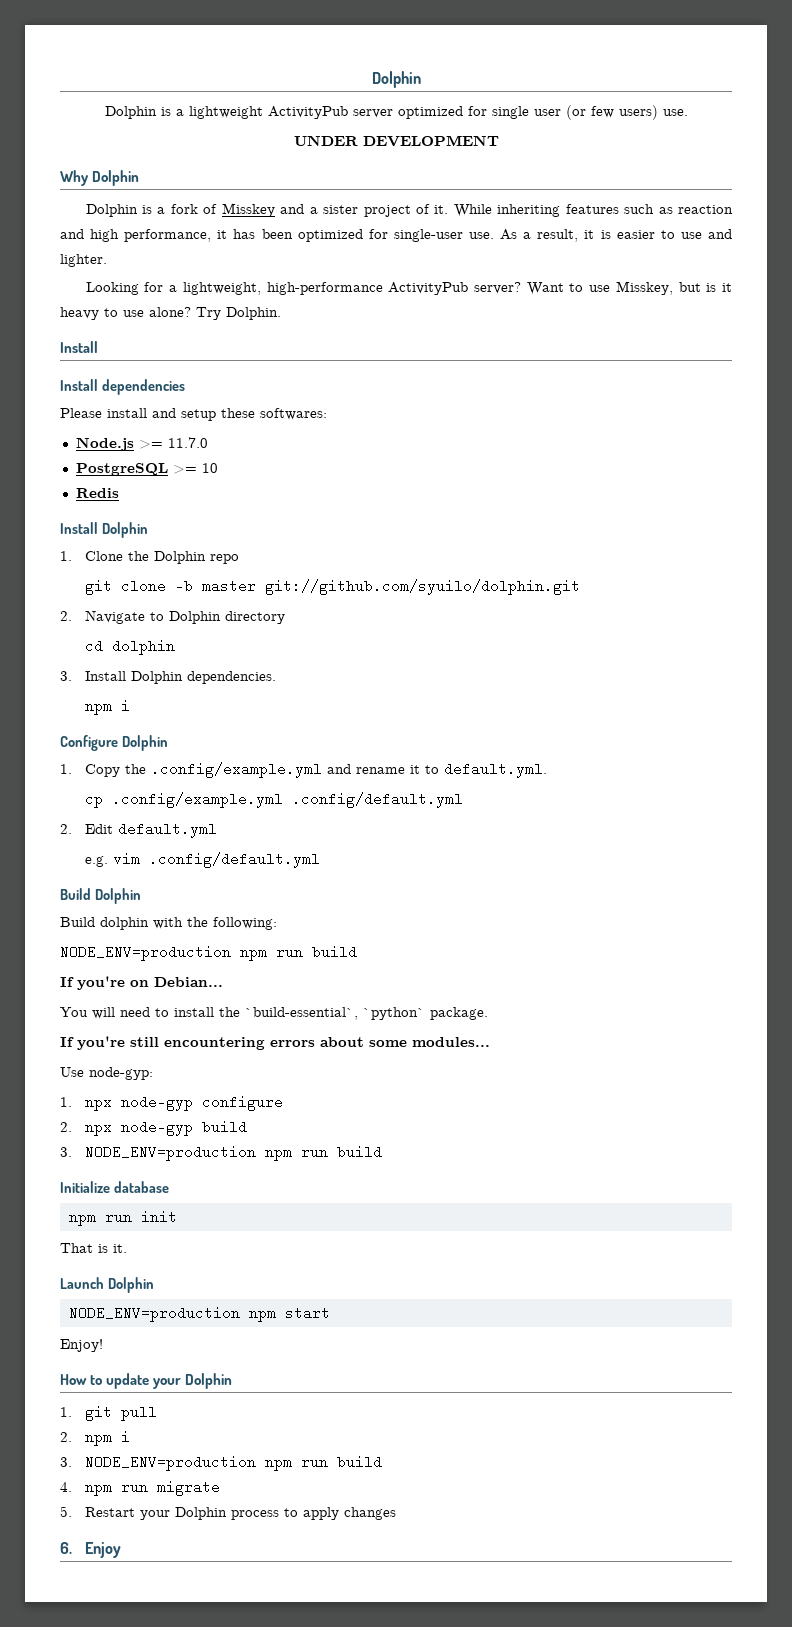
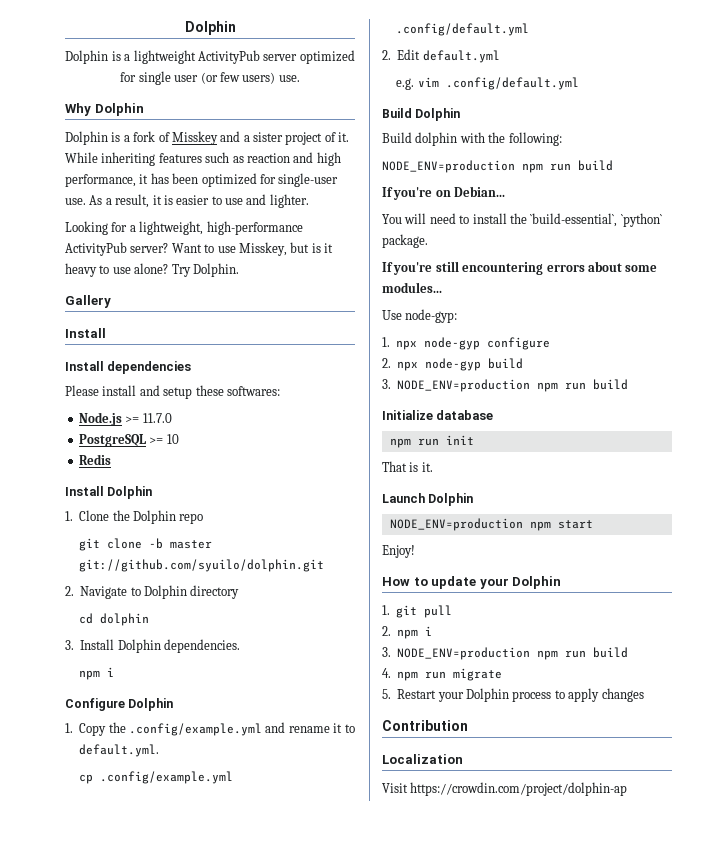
- UNDER DEVELOPMENT
+ Gallery
- 6. Enjoy
+ Contribution
+ Localization
+ Visit https://crowdin.com/project/dolphin-ap

